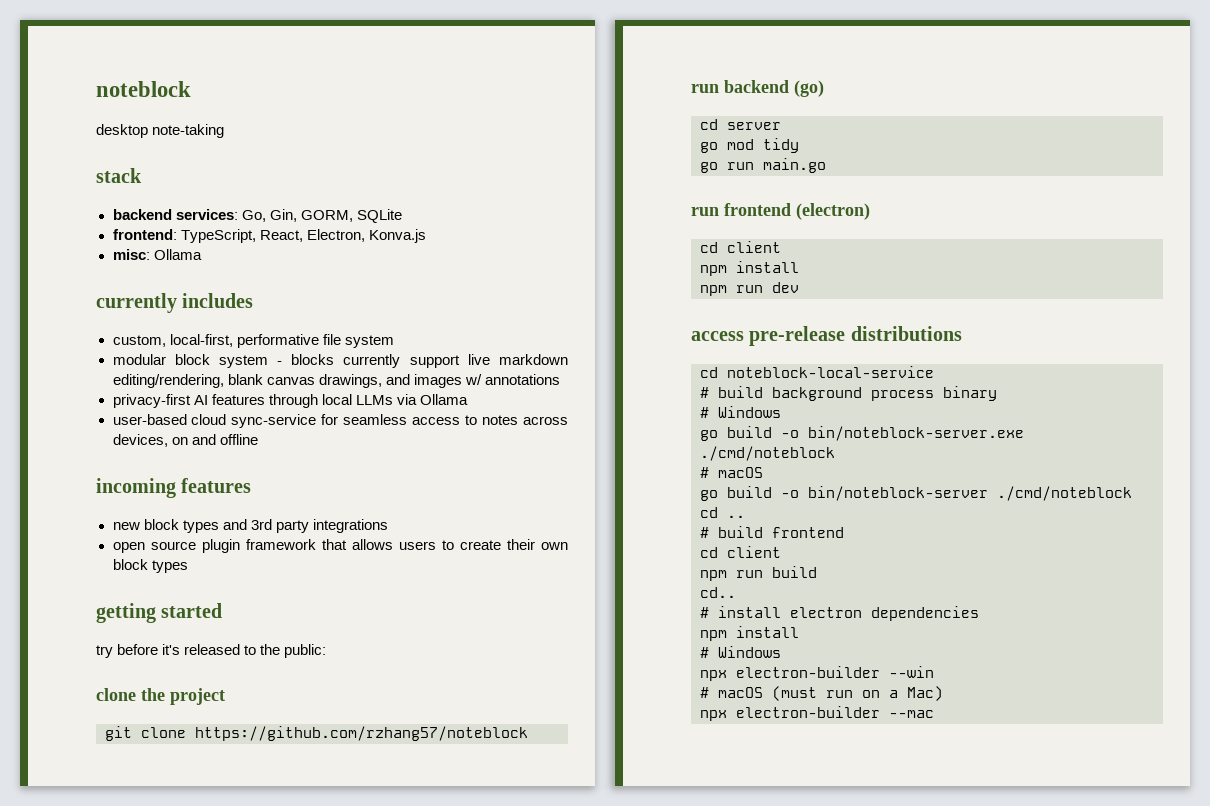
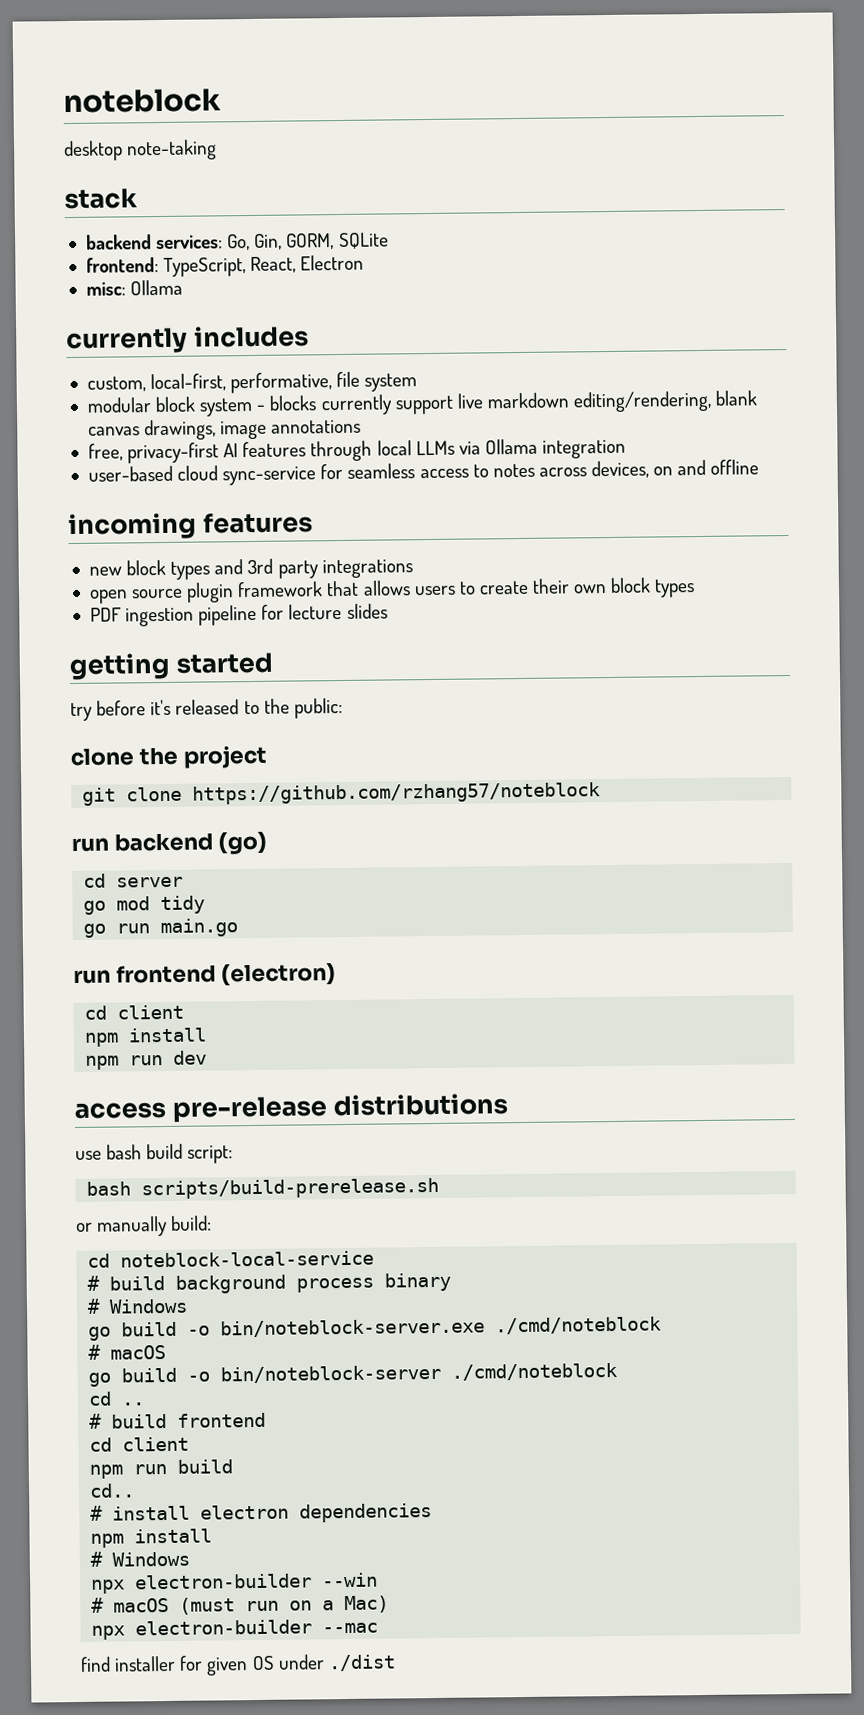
- frontend: TypeScript, React, Electron, Konva.js
+ frontend: TypeScript, React, Electron
- custom, local-first, performative file system
+ custom, local-first, performative, file system
- modular block system - blocks currently support live markdown editing/rendering, blank canvas drawings, and images w/ annotations
+ modular block system - blocks currently support live markdown editing/rendering, blank canvas drawings, image annotations
- privacy-first AI features through local LLMs via Ollama
+ free, privacy-first AI features through local LLMs via Ollama integration
+ PDF ingestion pipeline for lecture slides
+ use bash build script:
+ bash scripts/build-prerelease.sh
+ or manually build:
+ find installer for given OS under ./dist

